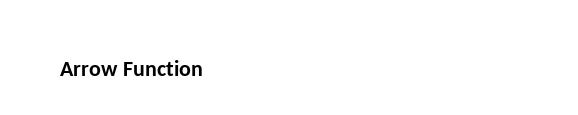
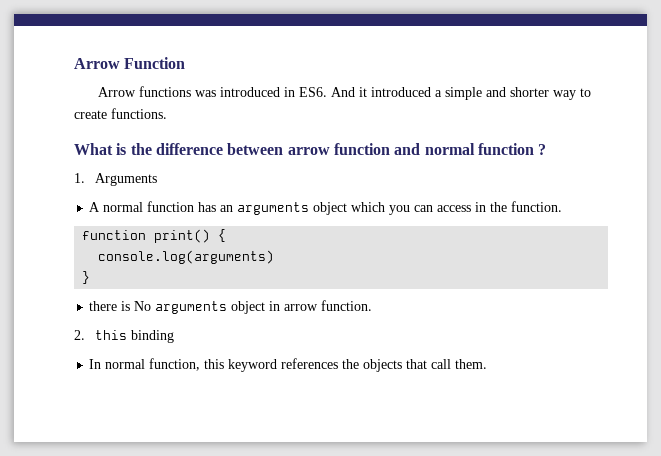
+ Arrow functions was introduced in ES6. And it introduced a simple and shorter way to create functions.
+ What is the difference between arrow function and normal function ?
+ 1. Arguments
+ A normal function has an arguments object which you can access in the function.
+ function print() {
+ console.log(arguments)
+ }
+ there is No arguments object in arrow function.
+ 2. this binding
+ In normal function, this keyword references the objects that call them.

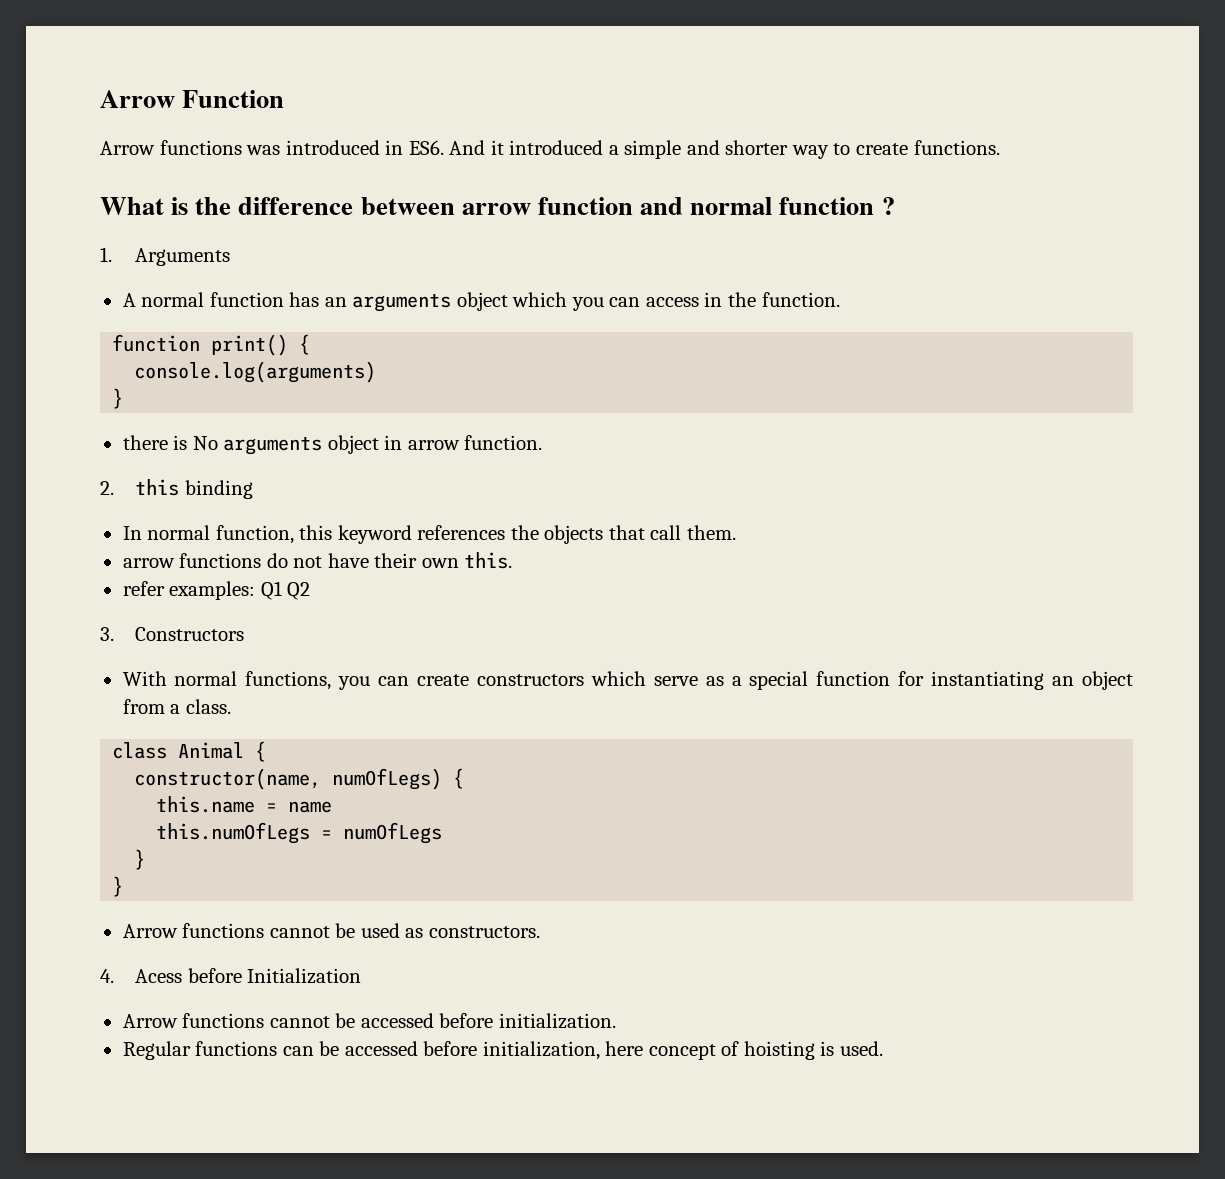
+ arrow functions do not have their own this.
+ refer examples: Q1 Q2
+ 3. Constructors
+ With normal functions, you can create constructors which serve as a special function for instantiating an object from a class.
+ class Animal {
+ constructor(name, numOfLegs) {
+ this.name = name
+ this.numOfLegs = numOfLegs
+ }
+ }
+ Arrow functions cannot be used as constructors.
+ 4. Acess before Initialization
+ Arrow functions cannot be accessed before initialization.
+ Regular functions can be accessed before initialization, here concept of hoisting is used.

